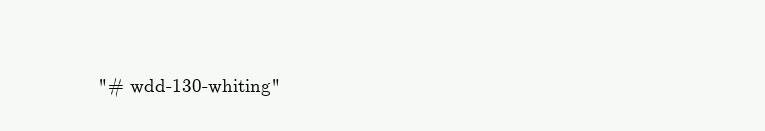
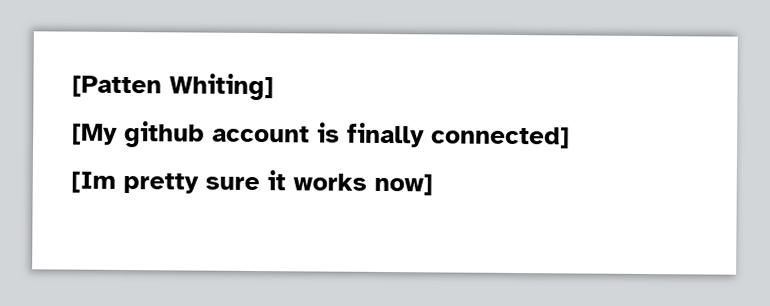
- "# wdd-130-whiting"
+ [Patten Whiting]
+ [My github account is finally connected]
+ [Im pretty sure it works now]

